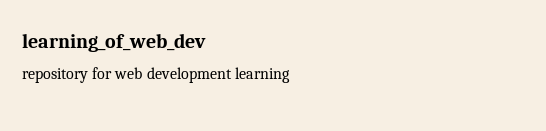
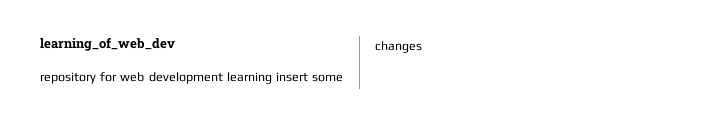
- repository for web development learning
+ repository for web development learning insert some changes

